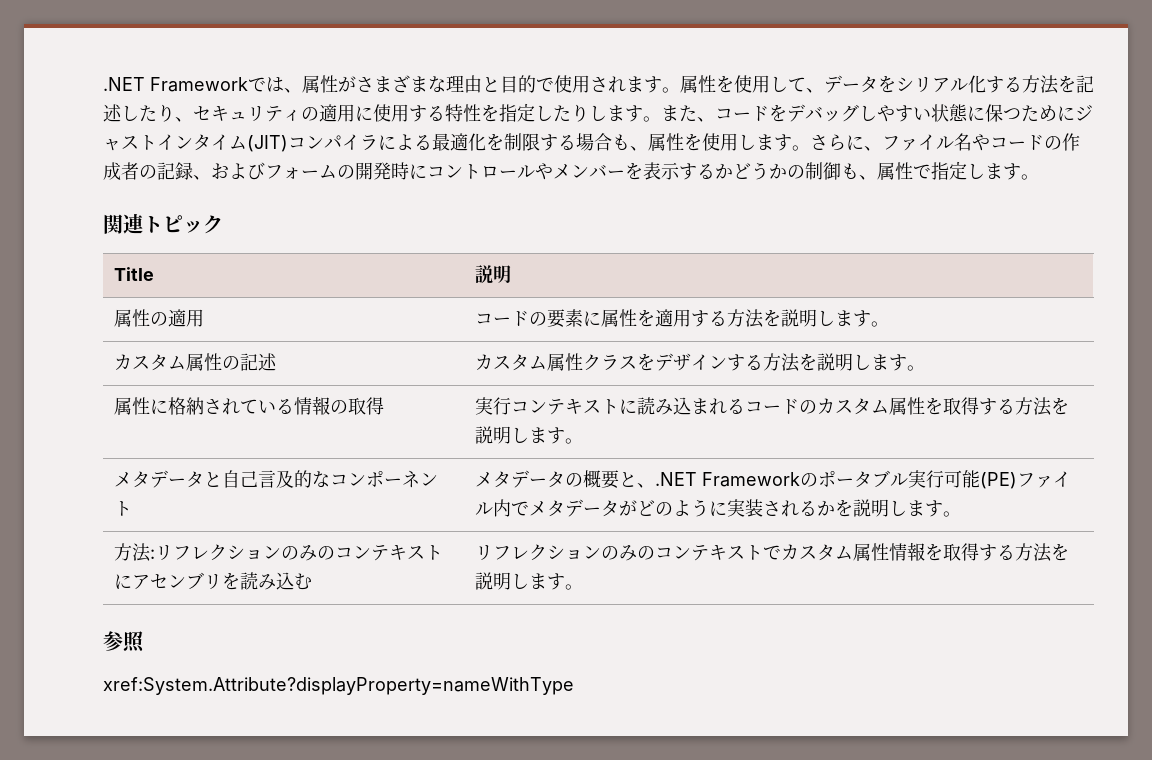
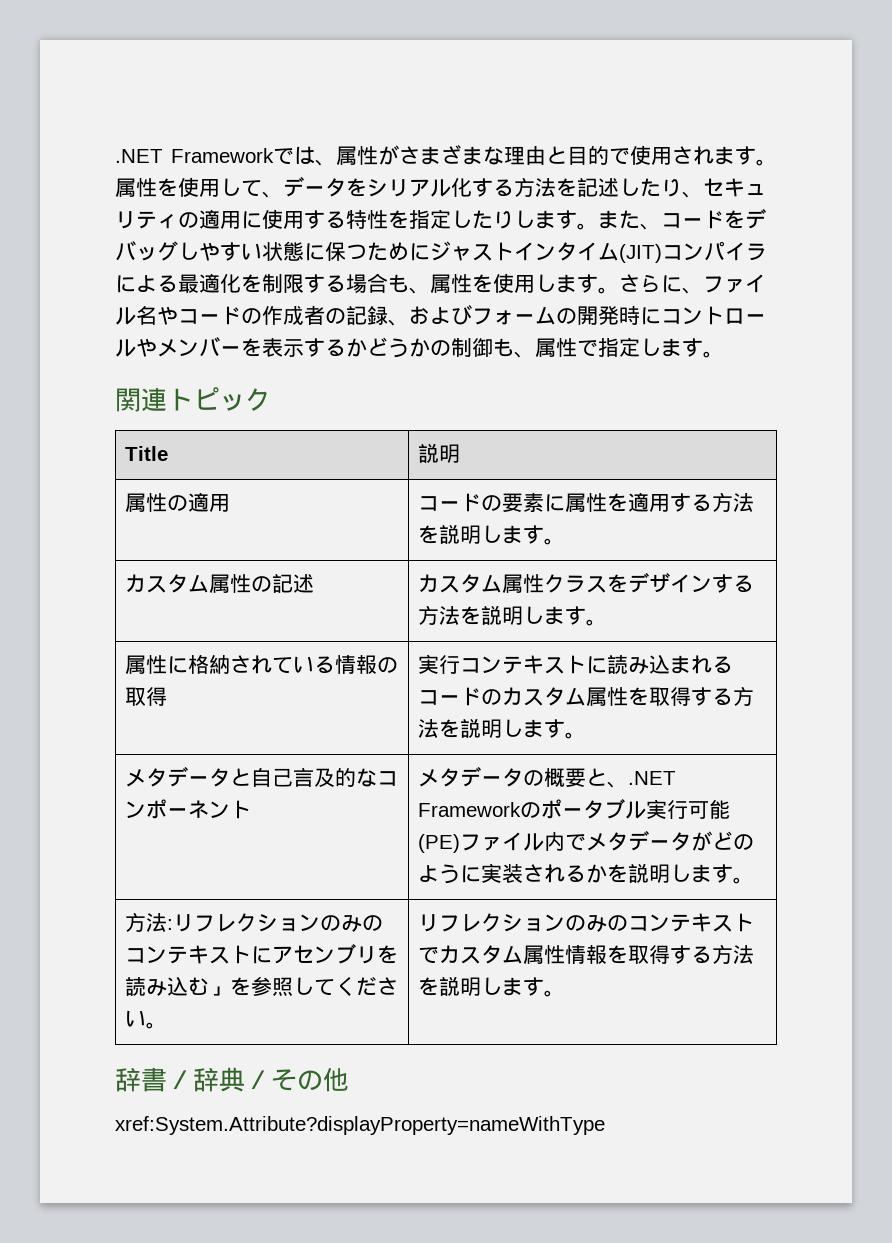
- 方法:リフレクションのみのコンテキストにアセンブリを読み込む
+ 方法:リフレクションのみのコンテキストにアセンブリを読み込む」を参照してください。
- 参照
+ 辞書／辞典／その他

